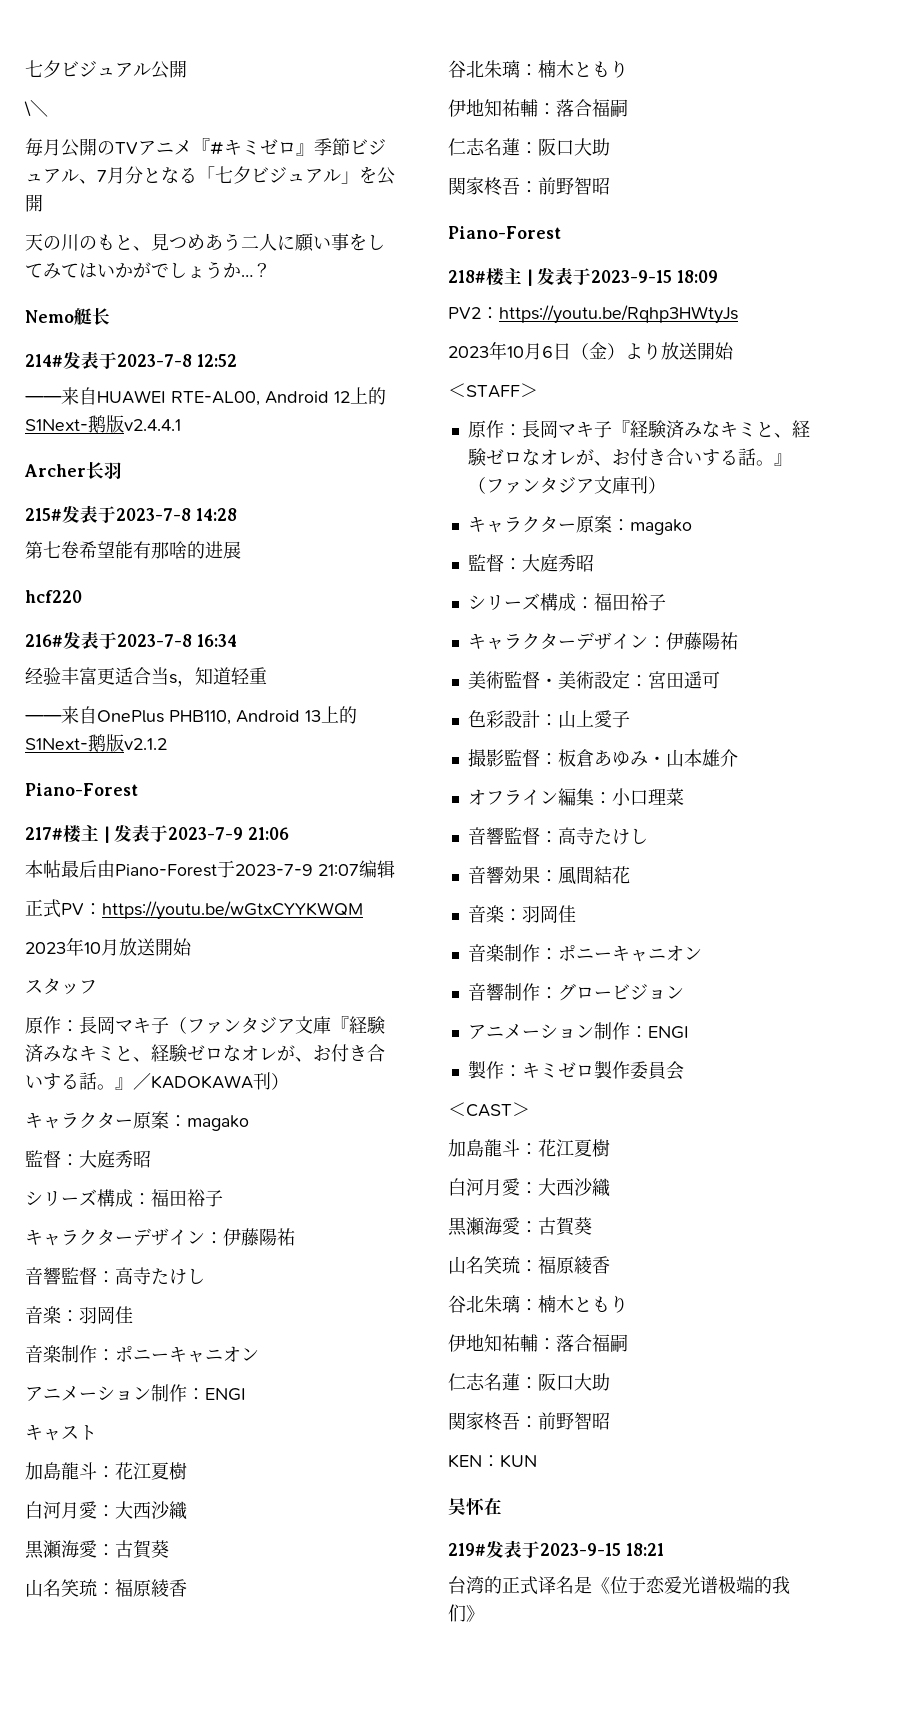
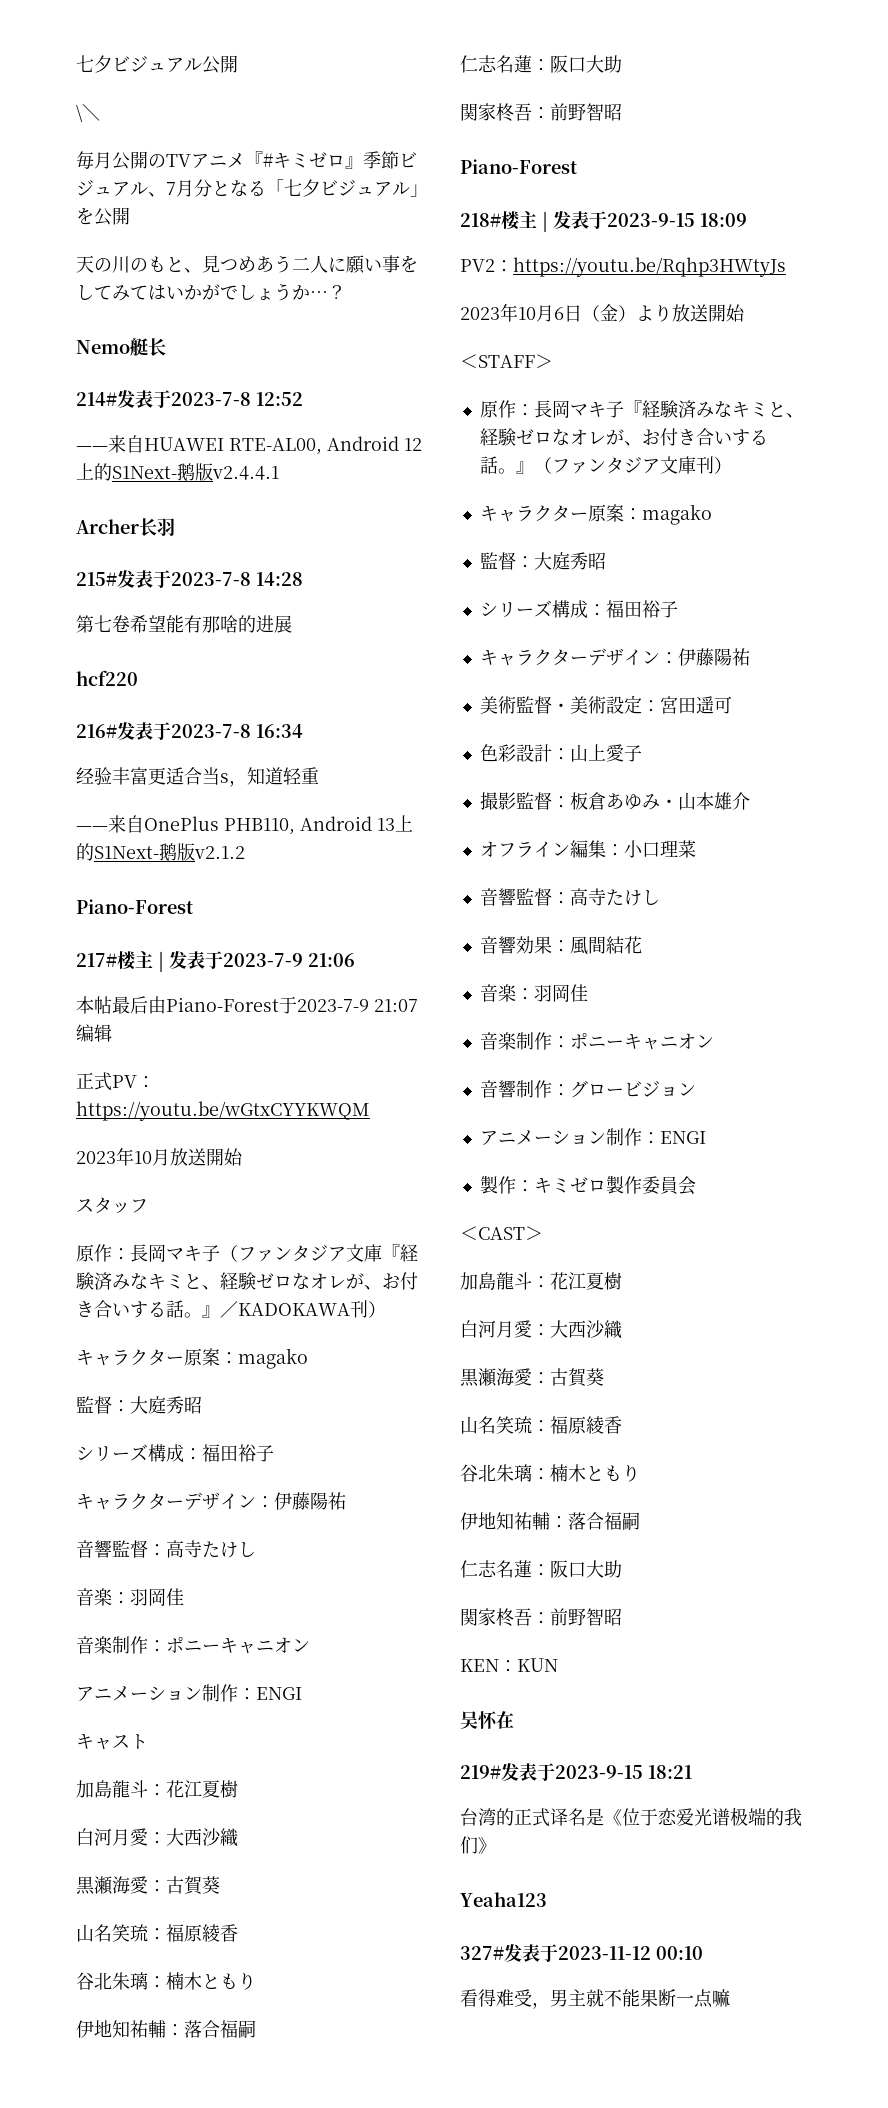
+ Yeaha123
+ 327#发表于2023-11-12 00:10
+ 看得难受，男主就不能果断一点嘛

